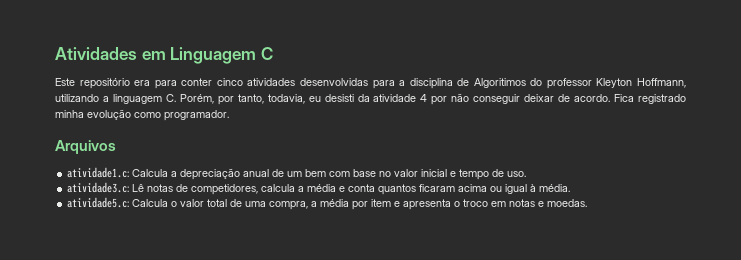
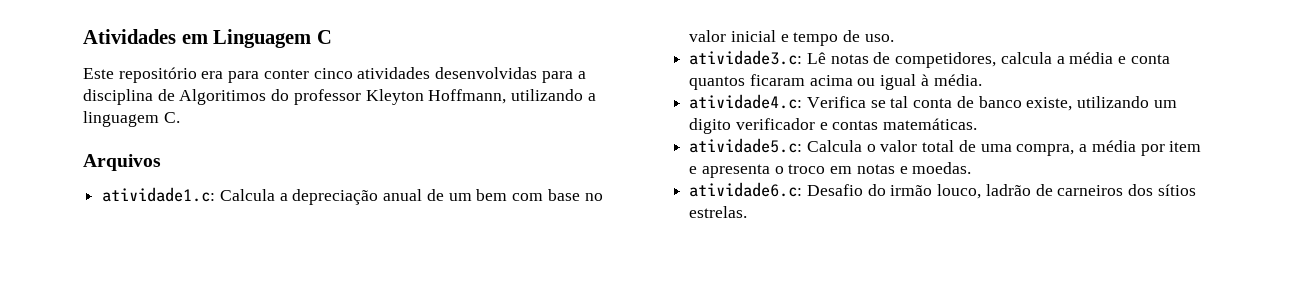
- Este repositório era para conter cinco atividades desenvolvidas para a disciplina de Algoritimos do professor Kleyton Hoffmann, utilizando a linguagem C. Porém, por tanto, todavia, eu desisti da atividade 4 por não conseguir deixar de acordo. Fica registrado minha evolução como programador.
+ Este repositório era para conter cinco atividades desenvolvidas para a disciplina de Algoritimos do professor Kleyton Hoffmann, utilizando a linguagem C.
+ atividade4.c: Verifica se tal conta de banco existe, utilizando um digito verificador e contas matemáticas.
+ atividade6.c: Desafio do irmão louco, ladrão de carneiros dos sítios estrelas.

